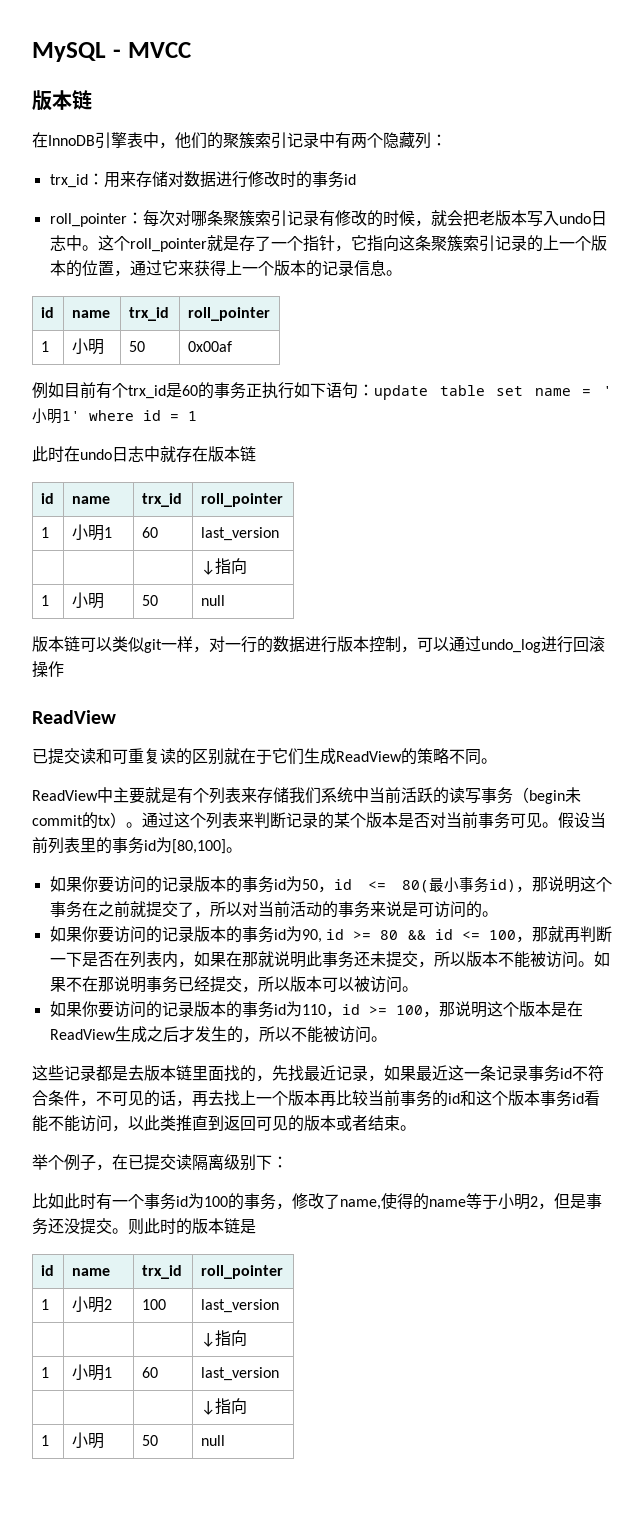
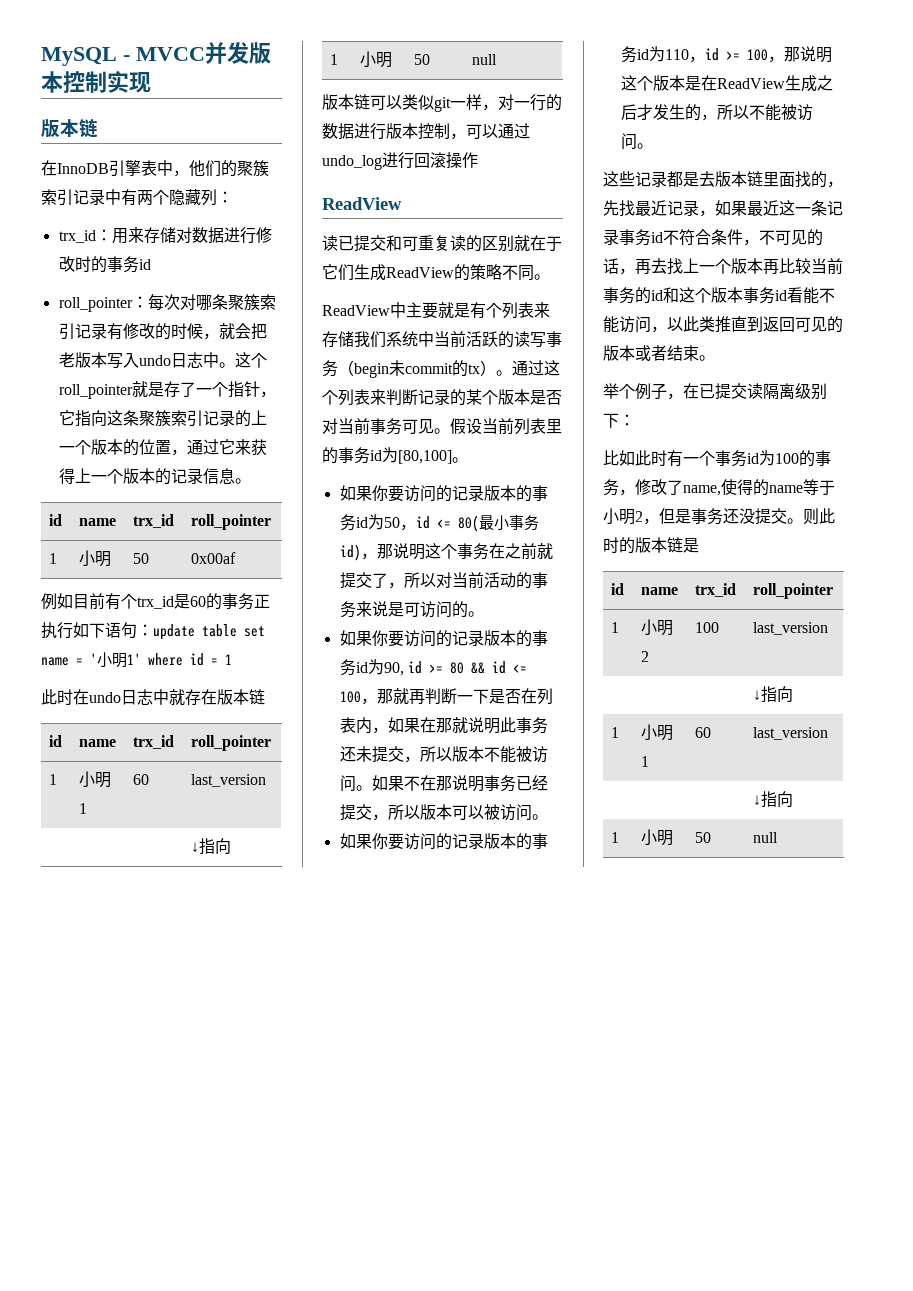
- MySQL - MVCC
+ MySQL - MVCC并发版本控制实现
- 已提交读和可重复读的区别就在于它们生成ReadView的策略不同。
+ 读已提交和可重复读的区别就在于它们生成ReadView的策略不同。

